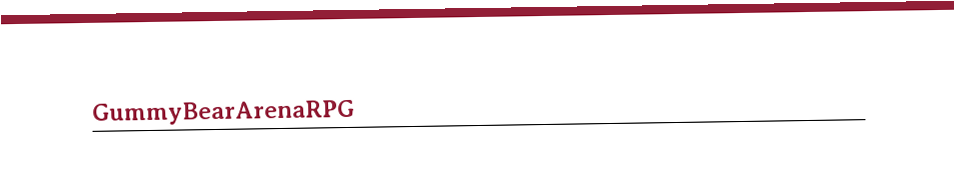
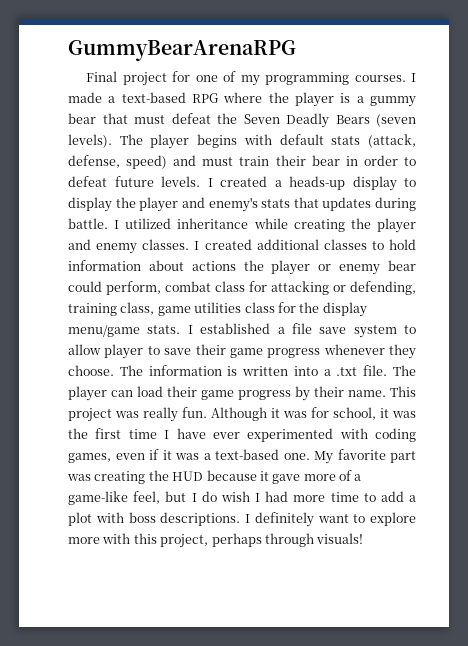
+ Final project for one of my programming courses. I made a text-based RPG where the player is a gummy bear that must defeat the Seven Deadly Bears (seven levels). The player begins with default stats (attack, defense, speed) and must train their bear in order to defeat future levels. I created a heads-up display to display the player and enemy's stats that updates during battle. I utilized inheritance while creating the player and enemy classes. I created additional classes to hold information about actions the player or enemy bear could perform, combat class for attacking or defending, training class, game utilities class for the display menu/game stats. I established a file save system to allow player to save their game progress whenever they choose. The information is written into a .txt file. The player can load their game progress by their name. This project was really fun. Although it was for school, it was the first time I have ever experimented with coding games, even if it was a text-based one. My favorite part was creating the HUD because it gave more of a game-like feel, but I do wish I had more time to add a plot with boss descriptions. I definitely want to explore more with this project, perhaps through visuals!

